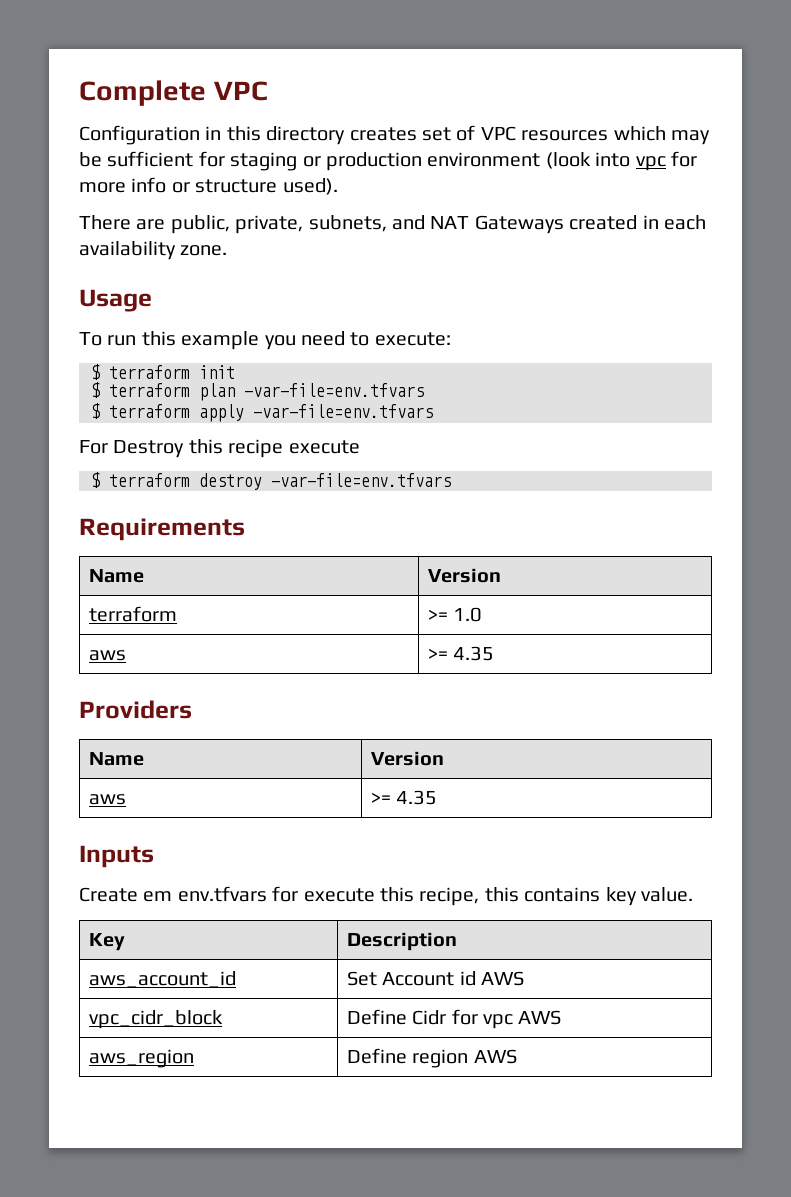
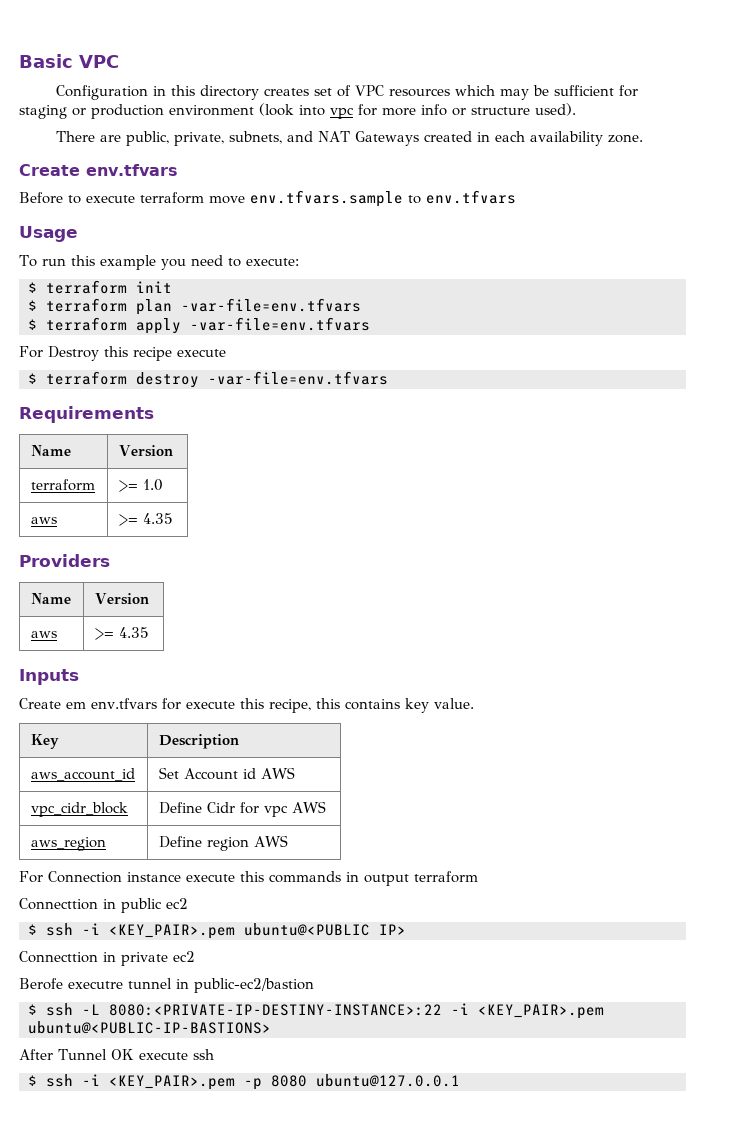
- Complete VPC
+ Basic VPC
+ Create env.tfvars
+ Before to execute terraform move env.tfvars.sample to env.tfvars
+ For Connection instance execute this commands in output terraform
+ Connecttion in public ec2
+ $ ssh -i <KEY_PAIR>.pem ubuntu@<PUBLIC IP>
+ Connecttion in private ec2
+ Berofe executre tunnel in public-ec2/bastion
+ $ ssh -L 8080:<PRIVATE-IP-DESTINY-INSTANCE>:22 -i <KEY_PAIR>.pem ubuntu@<PUBLIC-IP-BASTIONS>
+ After Tunnel OK execute ssh
+ $ ssh -i <KEY_PAIR>.pem -p 8080 ubuntu@127.0.0.1

